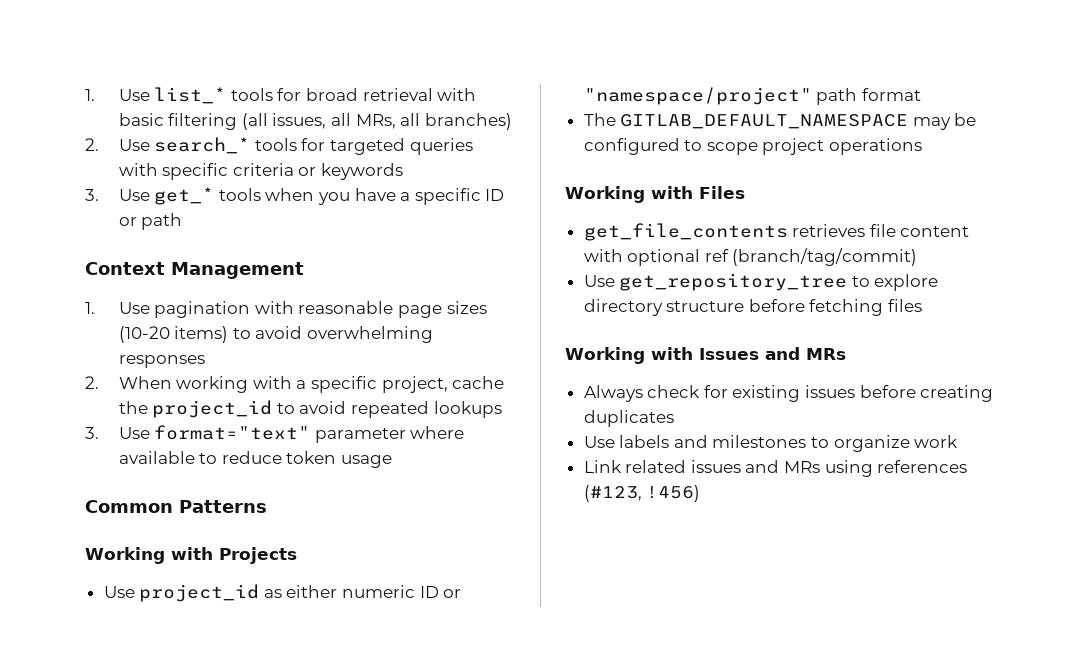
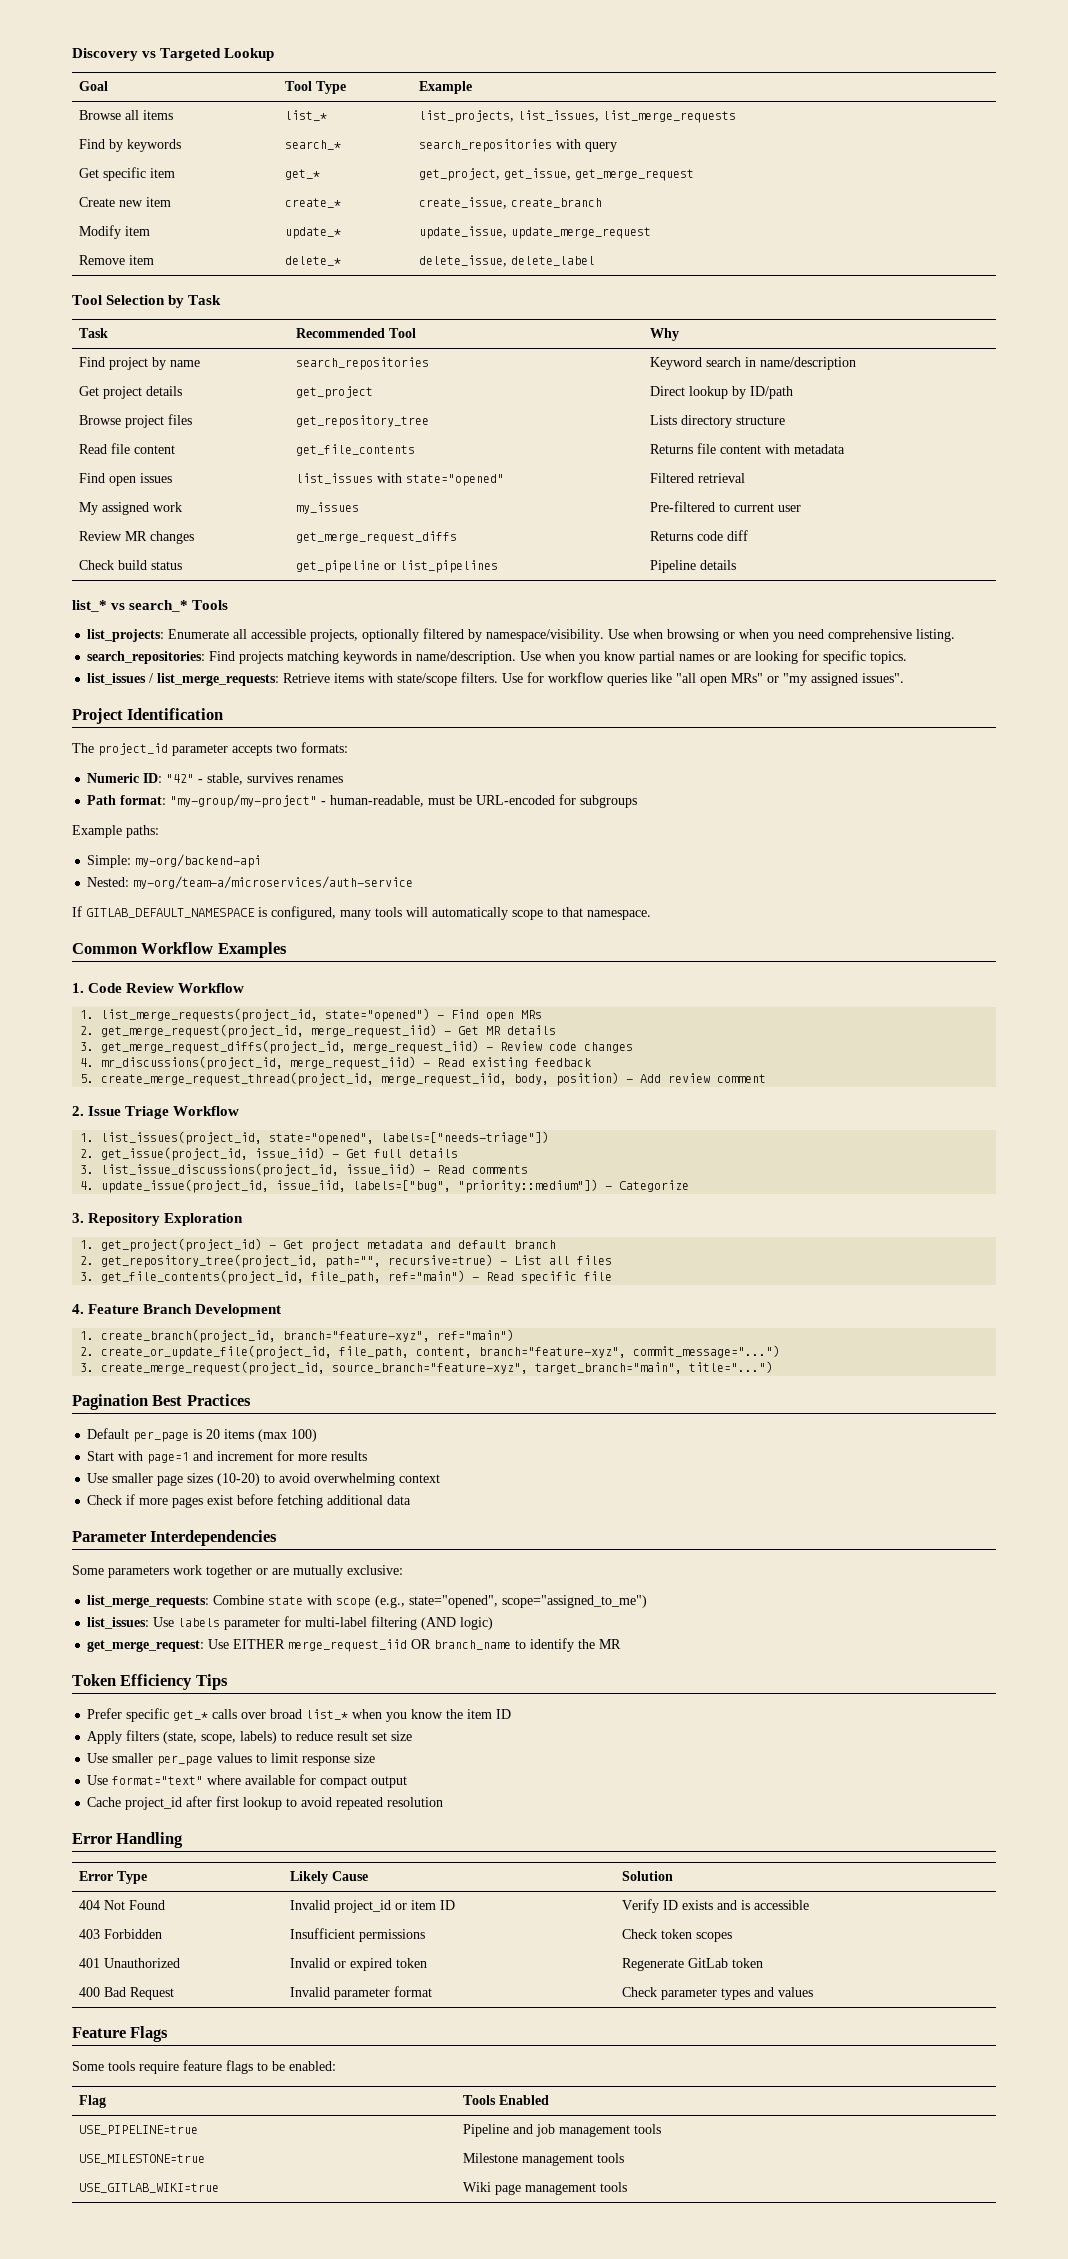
- 1. Use list_* tools for broad retrieval with basic filtering (all issues, all MRs, all branches)
- 2. Use search_* tools for targeted queries with specific criteria or keywords
- 3. Use get_* tools when you have a specific ID or path
- Context Management
- 1. Use pagination with reasonable page sizes (10-20 items) to avoid overwhelming responses
- 2. When working with a specific project, cache the project_id to avoid repeated lookups
- 3. Use format="text" parameter where available to reduce token usage
- Common Patterns
- Working with Projects
- Use project_id as either numeric ID or "namespace/project" path format
- The GITLAB_DEFAULT_NAMESPACE may be configured to scope project operations
- Working with Files
- get_file_contents retrieves file content with optional ref (branch/tag/commit)
- Use get_repository_tree to explore directory structure before fetching files
- Working with Issues and MRs
- Always check for existing issues before creating duplicates
- Use labels and milestones to organize work
- Link related issues and MRs using references (#123, !456)
+ Discovery vs Targeted Lookup
+ Goal | Tool Type | Example
+ Browse all items | list_* | list_projects, list_issues, list_merge_requests
+ Find by keywords | search_* | search_repositories with query
+ Get specific item | get_* | get_project, get_issue, get_merge_request
+ Create new item | create_* | create_issue, create_branch
+ Modify item | update_* | update_issue, update_merge_request
+ Remove item | delete_* | delete_issue, delete_label
+ Tool Selection by Task
+ Task | Recommended Tool | Why
+ Find project by name | search_repositories | Keyword search in name/description
+ Get project details | get_project | Direct lookup by ID/path
+ Browse project files | get_repository_tree | Lists directory structure
+ Read file content | get_file_contents | Returns file content with metadata
+ Find open issues | list_issues with state="opened" | Filtered retrieval
+ My assigned work | my_issues | Pre-filtered to current user
+ Review MR changes | get_merge_request_diffs | Returns code diff
+ Check build status | get_pipeline or list_pipelines | Pipeline details
+ list_* vs search_* Tools
+ list_projects: Enumerate all accessible projects, optionally filtered by namespace/visibility. Use when browsing or when you need comprehensive listing.
+ search_repositories: Find projects matching keywords in name/description. Use when you know partial names or are looking for specific topics.
+ list_issues / list_merge_requests: Retrieve items with state/scope filters. Use for workflow queries like "all open MRs" or "my assigned issues".
+ Project Identification
+ The project_id parameter accepts two formats:
+ Numeric ID: "42" - stable, survives renames
+ Path format: "my-group/my-project" - human-readable, must be URL-encoded for subgroups
+ Example paths:
+ Simple: my-org/backend-api
+ Nested: my-org/team-a/microservices/auth-service
+ If GITLAB_DEFAULT_NAMESPACE is configured, many tools will automatically scope to that namespace.
+ Common Workflow Examples
+ 1. Code Review Workflow
+ 1. list_merge_requests(project_id, state="opened") - Find open MRs
+ 2. get_merge_request(project_id, merge_request_iid) - Get MR details
+ 3. get_merge_request_diffs(project_id, merge_request_iid) - Review code changes
+ 4. mr_discussions(project_id, merge_request_iid) - Read existing feedback
+ 5. create_merge_request_thread(project_id, merge_request_iid, body, position) - Add review comment
+ 2. Issue Triage Workflow
+ 1. list_issues(project_id, state="opened", labels=["needs-triage"])
+ 2. get_issue(project_id, issue_iid) - Get full details
+ 3. list_issue_discussions(project_id, issue_iid) - Read comments
+ 4. update_issue(project_id, issue_iid, labels=["bug", "priority::medium"]) - Categorize
+ 3. Repository Exploration
+ 1. get_project(project_id) - Get project metadata and default branch
+ 2. get_repository_tree(project_id, path="", recursive=true) - List all files
+ 3. get_file_contents(project_id, file_path, ref="main") - Read specific file
+ 4. Feature Branch Development
+ 1. create_branch(project_id, branch="feature-xyz", ref="main")
+ 2. create_or_update_file(project_id, file_path, content, branch="feature-xyz", commit_message="...")
+ 3. create_merge_request(project_id, source_branch="feature-xyz", target_branch="main", title="...")
+ Pagination Best Practices
+ Default per_page is 20 items (max 100)
+ Start with page=1 and increment for more results
+ Use smaller page sizes (10-20) to avoid overwhelming context
+ Check if more pages exist before fetching additional data
+ Parameter Interdependencies
+ Some parameters work together or are mutually exclusive:
+ list_merge_requests: Combine state with scope (e.g., state="opened", scope="assigned_to_me")
+ list_issues: Use labels parameter for multi-label filtering (AND logic)
+ get_merge_request: Use EITHER merge_request_iid OR branch_name to identify the MR
+ Token Efficiency Tips
+ Prefer specific get_* calls over broad list_* when you know the item ID
+ Apply filters (state, scope, labels) to reduce result set size
+ Use smaller per_page values to limit response size
+ Use format="text" where available for compact output
+ Cache project_id after first lookup to avoid repeated resolution
+ Error Handling
+ Error Type | Likely Cause | Solution
+ 404 Not Found | Invalid project_id or item ID | Verify ID exists and is accessible
+ 403 Forbidden | Insufficient permissions | Check token scopes
+ 401 Unauthorized | Invalid or expired token | Regenerate GitLab token
+ 400 Bad Request | Invalid parameter format | Check parameter types and values
+ Feature Flags
+ Some tools require feature flags to be enabled:
+ Flag | Tools Enabled
+ USE_PIPELINE=true | Pipeline and job management tools
+ USE_MILESTONE=true | Milestone management tools
+ USE_GITLAB_WIKI=true | Wiki page management tools

